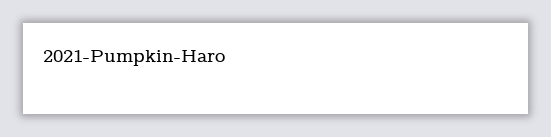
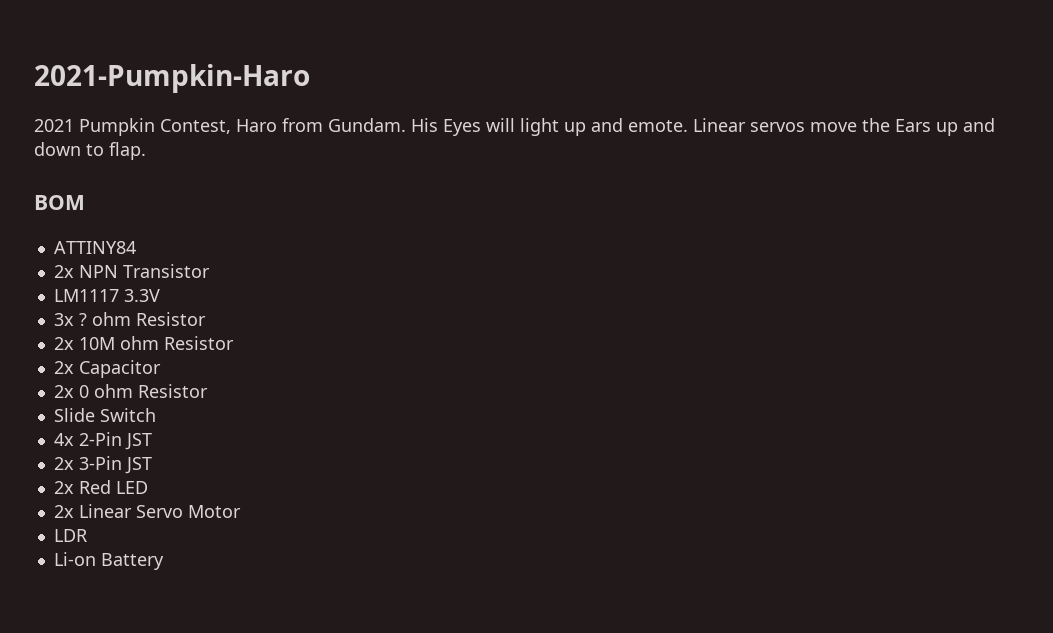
+ 2021 Pumpkin Contest, Haro from Gundam. His Eyes will light up and emote. Linear servos move the Ears up and down to flap.
+ BOM
+ ATTINY84
+ 2x NPN Transistor
+ LM1117 3.3V
+ 3x ? ohm Resistor
+ 2x 10M ohm Resistor
+ 2x Capacitor
+ 2x 0 ohm Resistor
+ Slide Switch
+ 4x 2-Pin JST
+ 2x 3-Pin JST
+ 2x Red LED
+ 2x Linear Servo Motor
+ LDR
+ Li-on Battery

